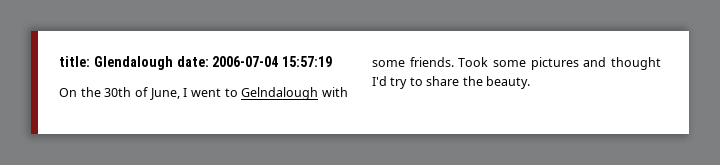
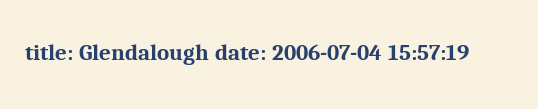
- On the 30th of June, I went to Gelndalough with some friends. Took some pictures and thought I'd try to share the beauty.

